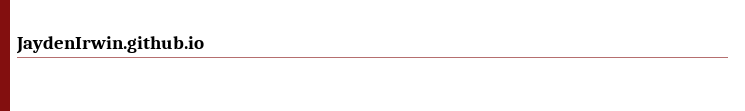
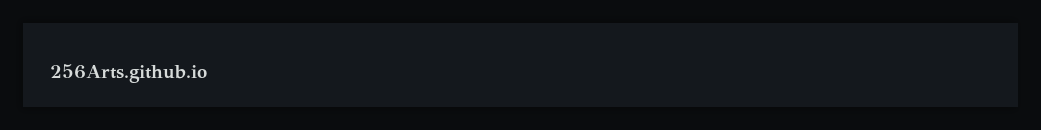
- JaydenIrwin.github.io
+ 256Arts.github.io

